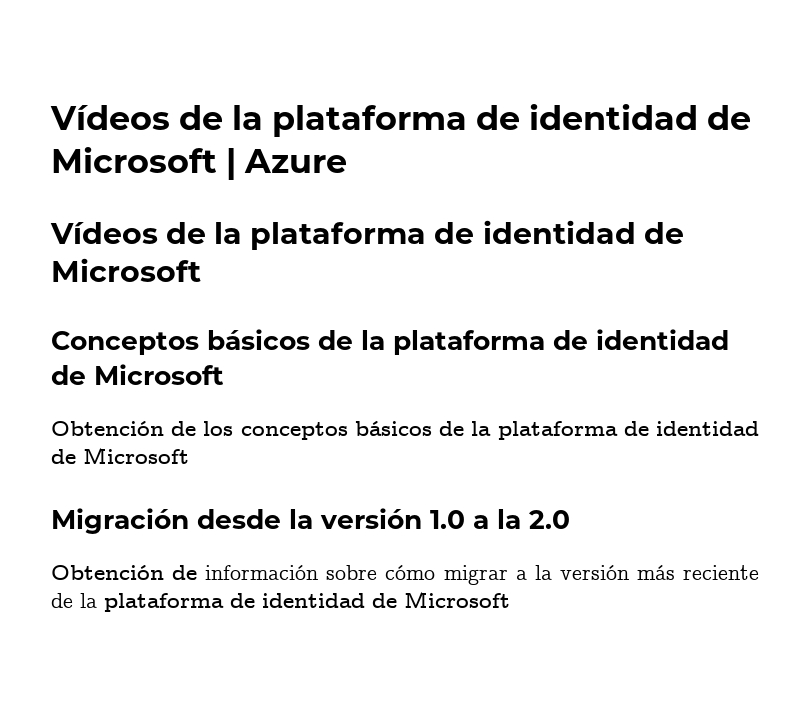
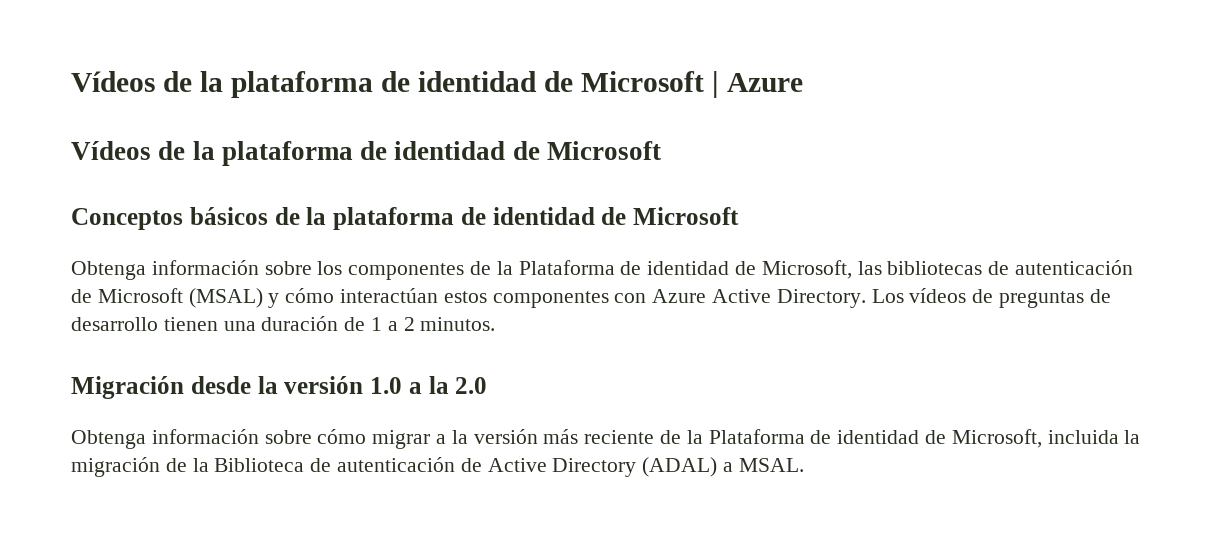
- Obtención de los conceptos básicos de la plataforma de identidad de Microsoft
+ Obtenga información sobre los componentes de la Plataforma de identidad de Microsoft, las bibliotecas de autenticación de Microsoft (MSAL) y cómo interactúan estos componentes con Azure Active Directory. Los vídeos de preguntas de desarrollo tienen una duración de 1 a 2 minutos.
- Obtención de información sobre cómo migrar a la versión más reciente de la plataforma de identidad de Microsoft
+ Obtenga información sobre cómo migrar a la versión más reciente de la Plataforma de identidad de Microsoft, incluida la migración de la Biblioteca de autenticación de Active Directory (ADAL) a MSAL.

